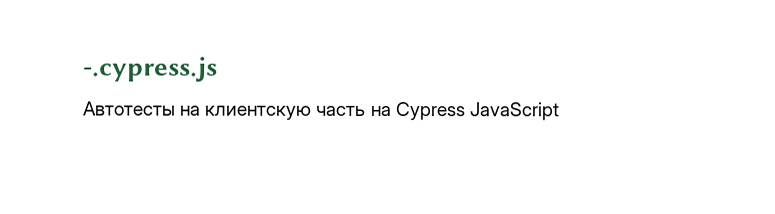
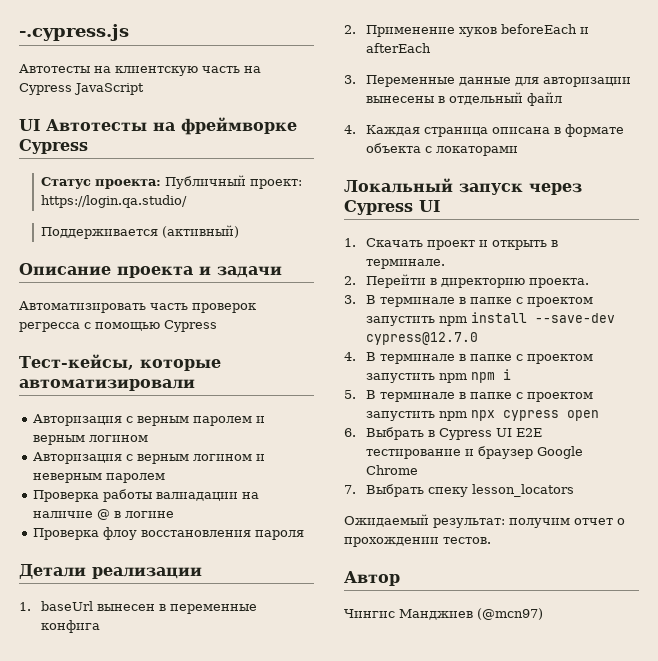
+ UI Автотесты на фреймворке Cypress
+ Статус проекта: Публичный проект: https://login.qa.studio/
+ Поддерживается (активный)
+ Описание проекта и задачи
+ Автоматизировать часть проверок регресса с помощью Cypress
+ Тест-кейсы, которые автоматизировали
+ Авторизация с верным паролем и верным логином
+ Авторизация c верным логином и неверным паролем
+ Проверка работы валиадации на наличие @ в логине
+ Проверка флоу восстановления пароля
+ Детали реализации
+ 1. baseUrl вынесен в переменные конфига
+ 2. Применение хуков beforeEach и afterEach
+ 3. Переменные данные для авторизации вынесены в отдельный файл
+ 4. Каждая страница описана в формате объекта с локаторами
+ Локальный запуск через Cypress UI
+ 1. Скачать проект и открыть в терминале.
+ 2. Перейти в директорию проекта.
+ 3. В терминале в папке с проектом запустить npm install --save-dev cypress@12.7.0
+ 4. В терминале в папке с проектом запустить npm npm i
+ 5. В терминале в папке с проектом запустить npm npx cypress open
+ 6. Выбрать в Cypress UI E2E тестирование и браузер Google Chrome
+ 7. Выбрать спеку lesson_locators
+ Ожидаемый результат: получим отчет о прохождении тестов.
+ Автор
+ Чингис Манджиев (@mcn97)

